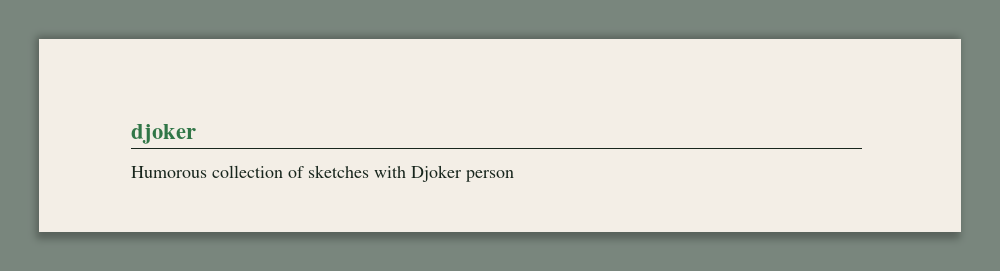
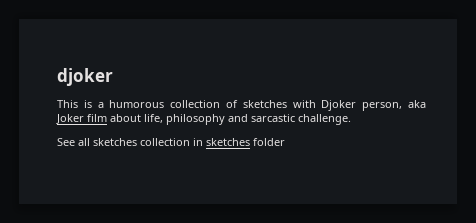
- Humorous collection of sketches with Djoker person
+ This is a humorous collection of sketches with Djoker person, aka Joker film about life, philosophy and sarcastic challenge.
+ See all sketches collection in sketches folder

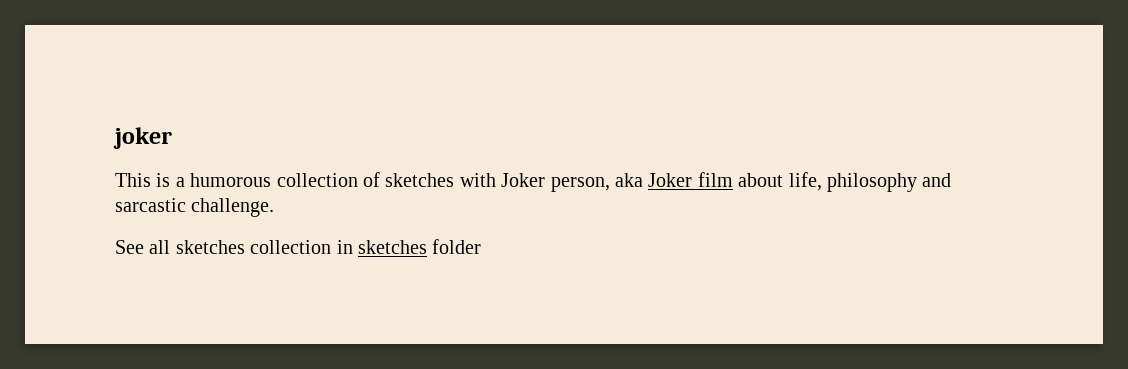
- djoker
+ joker
- This is a humorous collection of sketches with Djoker person, aka Joker film about life, philosophy and sarcastic challenge.
+ This is a humorous collection of sketches with Joker person, aka Joker film about life, philosophy and sarcastic challenge.

